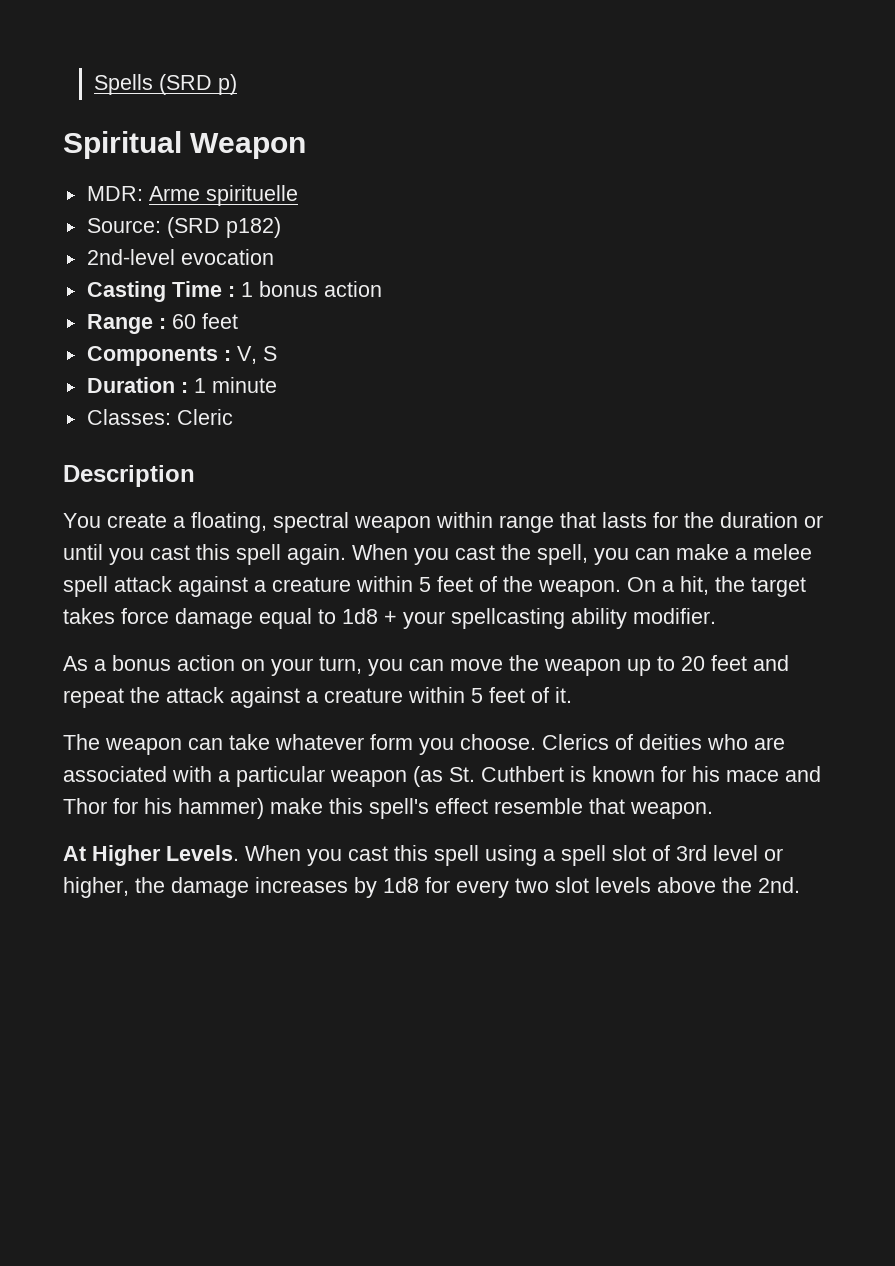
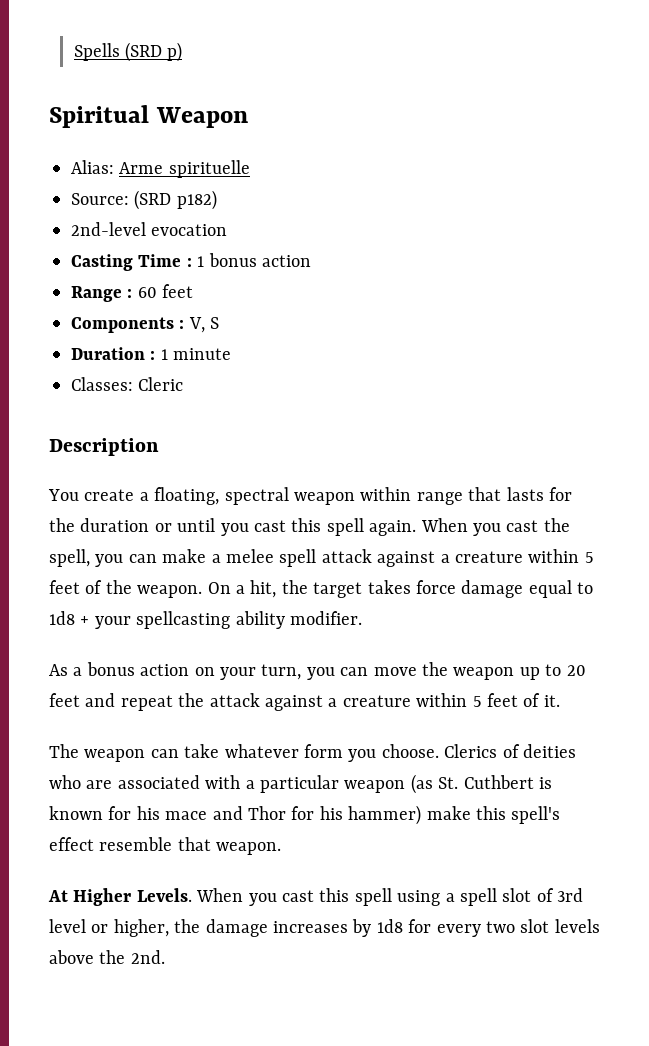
- MDR: Arme spirituelle
+ Alias: Arme spirituelle

